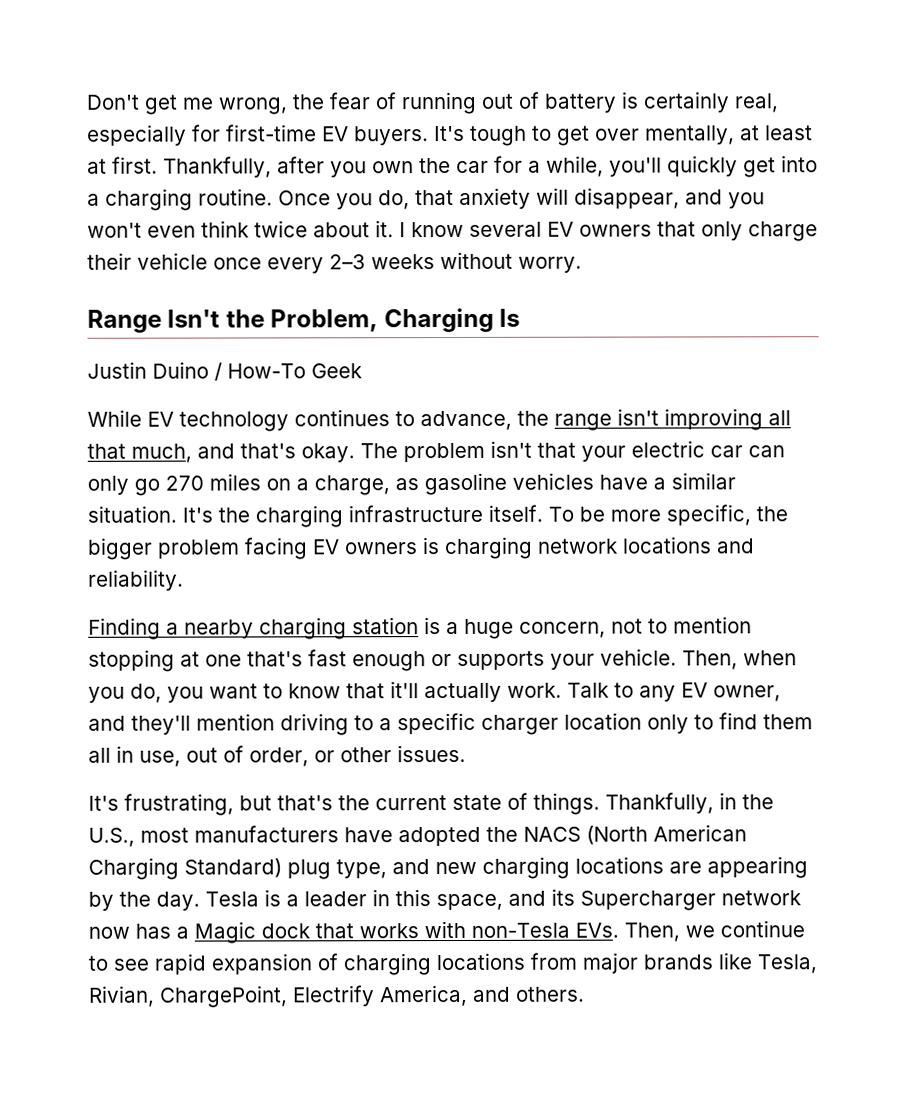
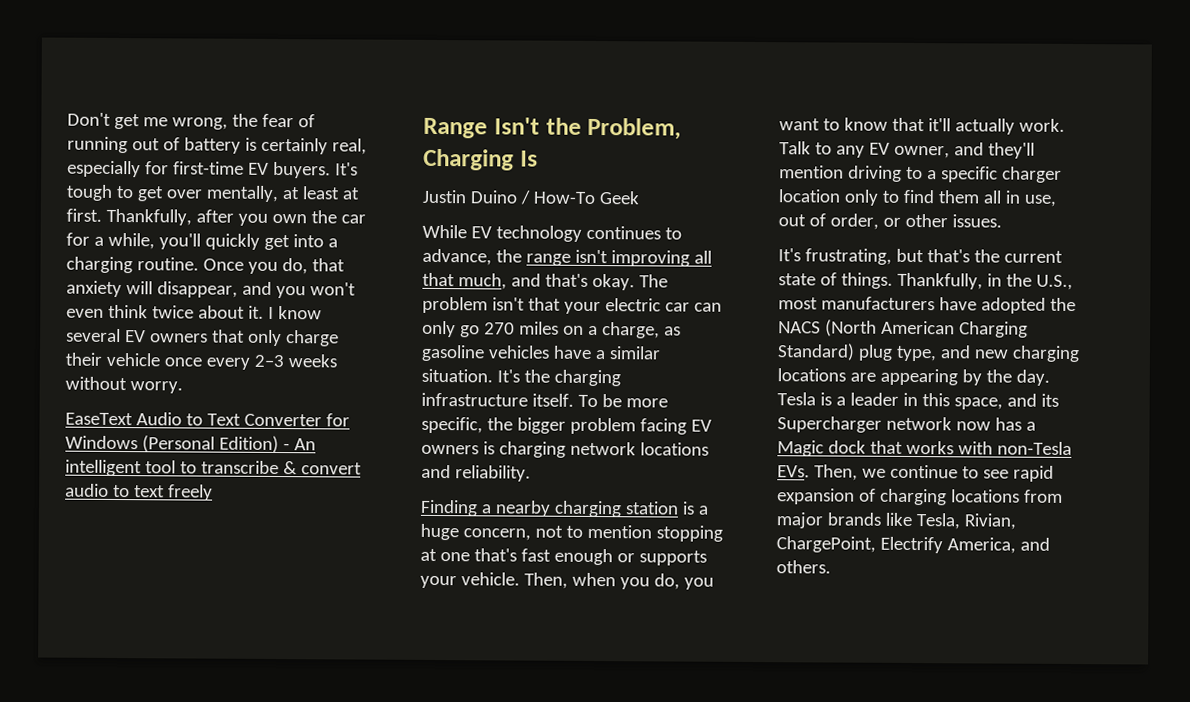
+ EaseText Audio to Text Converter for Windows (Personal Edition) - An intelligent tool to transcribe & convert audio to text freely

